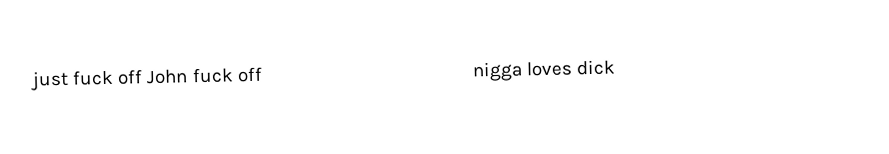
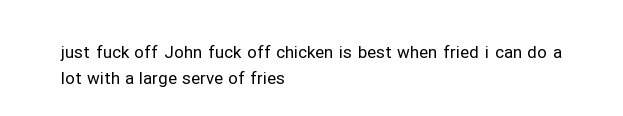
- just fuck off John fuck off
- nigga loves dick
+ just fuck off John fuck off chicken is best when fried i can do a lot with a large serve of fries

